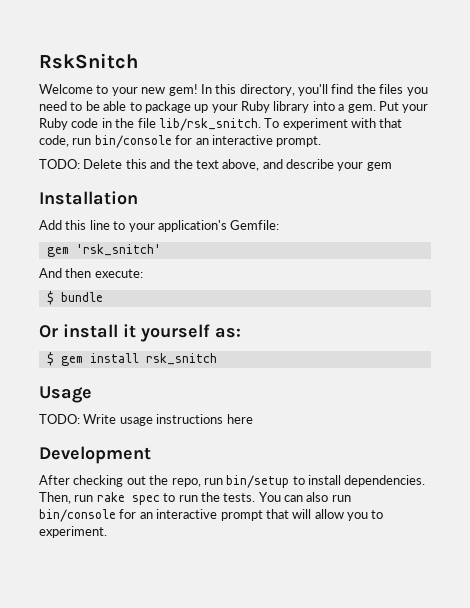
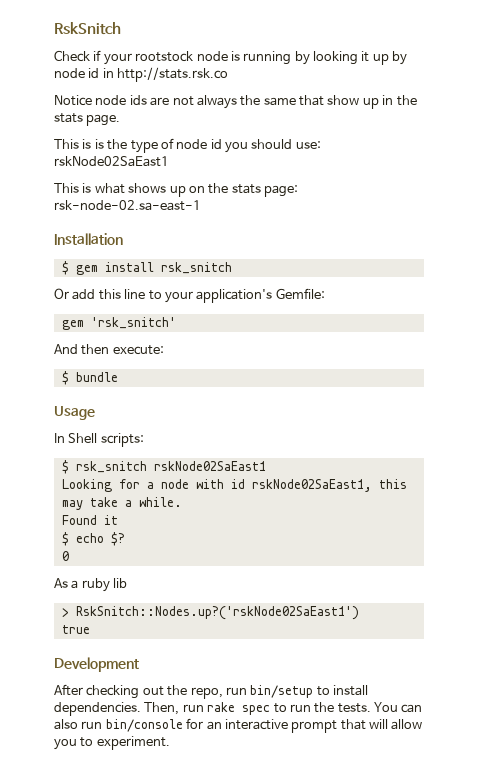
- Welcome to your new gem! In this directory, you'll find the files you need to be able to package up your Ruby library into a gem. Put your Ruby code in the file lib/rsk_snitch. To experiment with that code, run bin/console for an interactive prompt.
- TODO: Delete this and the text above, and describe your gem
+ Check if your rootstock node is running by looking it up by node id in http://stats.rsk.co
+ Notice node ids are not always the same that show up in the stats page.
+ This is is the type of node id you should use: rskNode02SaEast1
+ This is what shows up on the stats page: rsk-node-02.sa-east-1
  Installation
- Add this line to your application's Gemfile:
+ $ gem install rsk_snitch
+ Or add this line to your application's Gemfile:
- Or install it yourself as:
- $ gem install rsk_snitch
  Usage
- TODO: Write usage instructions here
+ In Shell scripts:
+ $ rsk_snitch rskNode02SaEast1
+ Looking for a node with id rskNode02SaEast1, this may take a while.
+ Found it
+ $ echo $?
+ 0
+ As a ruby lib
+ > RskSnitch::Nodes.up?('rskNode02SaEast1')
+ true

